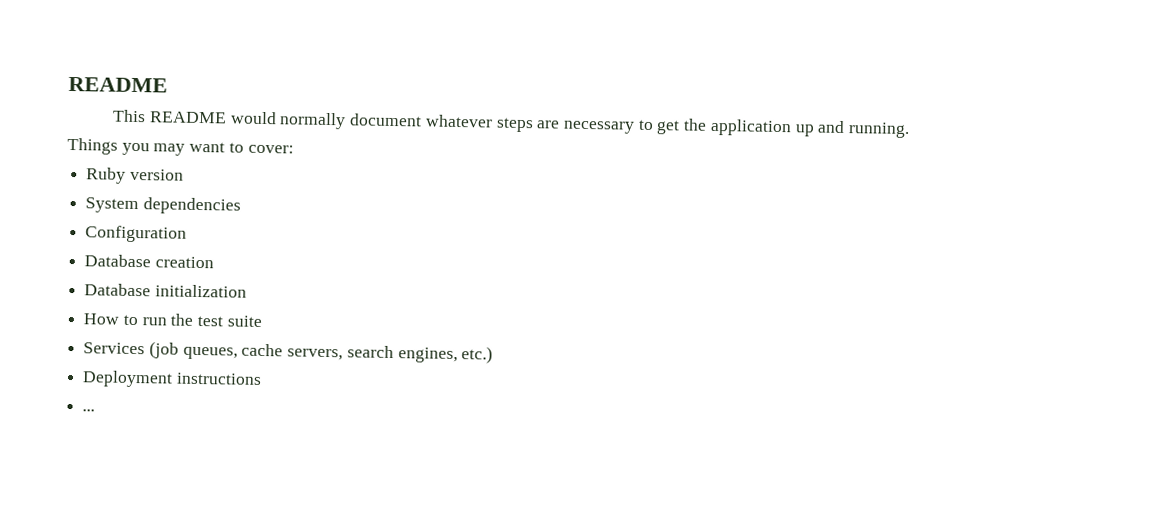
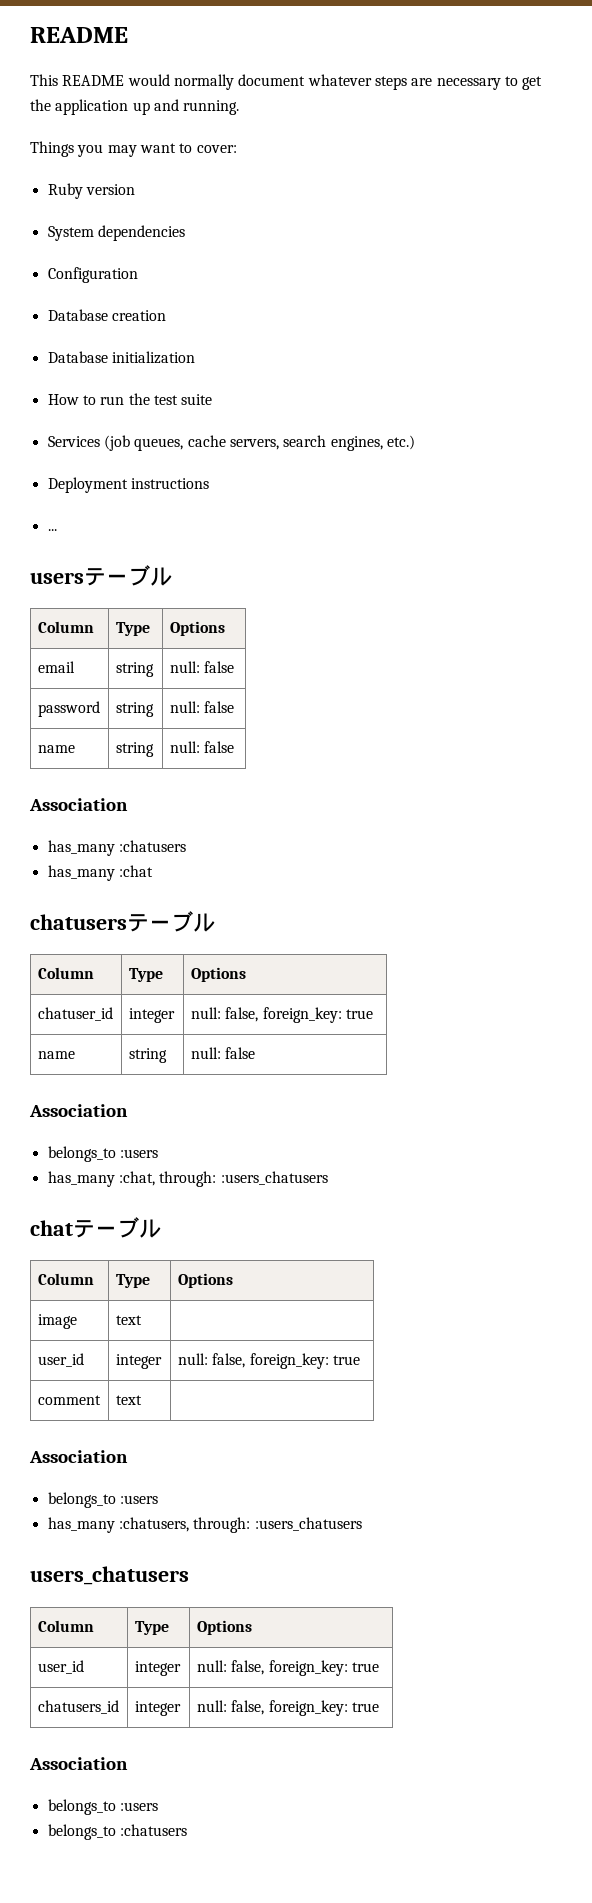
+ usersテーブル
+ Column | Type | Options
+ email | string | null: false
+ password | string | null: false
+ name | string | null: false
+ Association
+ has_many :chatusers
+ has_many :chat
+ chatusersテーブル
+ Column | Type | Options
+ chatuser_id | integer | null: false, foreign_key: true
+ name | string | null: false
+ Association
+ belongs_to :users
+ has_many :chat, through: :users_chatusers
+ chatテーブル
+ Column | Type | Options
+ image | text |
+ user_id | integer | null: false, foreign_key: true
+ comment | text |
+ Association
+ belongs_to :users
+ has_many :chatusers, through: :users_chatusers
+ users_chatusers
+ Column | Type | Options
+ user_id | integer | null: false, foreign_key: true
+ chatusers_id | integer | null: false, foreign_key: true
+ Association
+ belongs_to :users
+ belongs_to :chatusers

